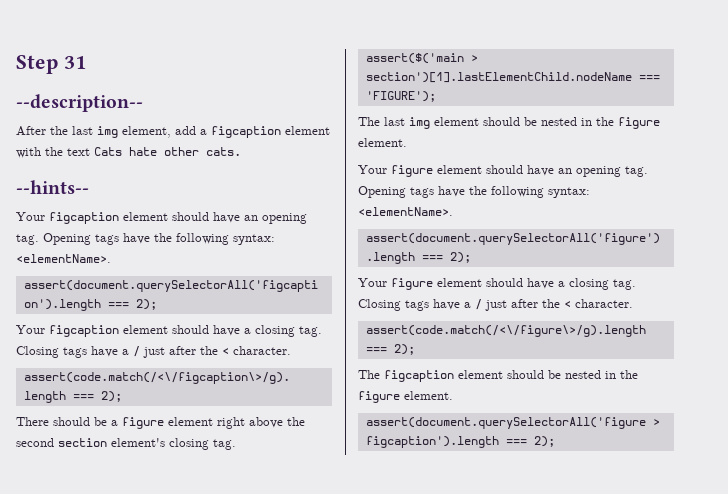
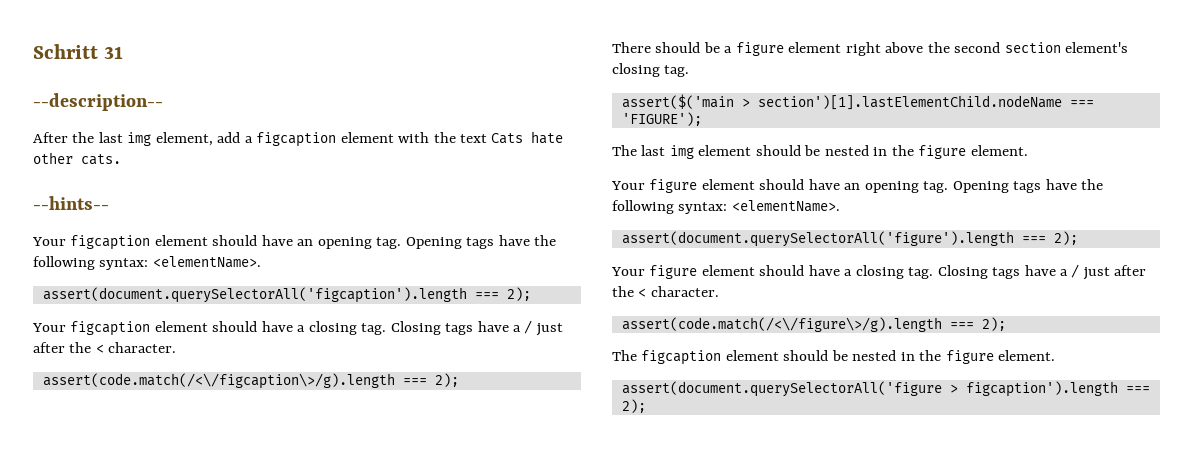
- Step 31
+ Schritt 31

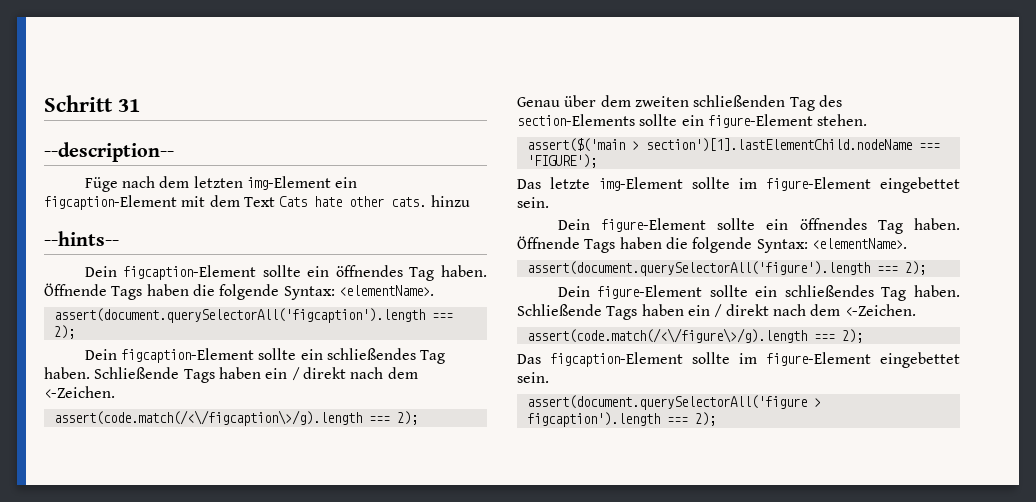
- After the last img element, add a figcaption element with the text Cats hate other cats.
+ Füge nach dem letzten img-Element ein figcaption-Element mit dem Text Cats hate other cats. hinzu
- Your figcaption element should have an opening tag. Opening tags have the following syntax: <elementName>.
+ Dein figcaption-Element sollte ein öffnendes Tag haben. Öffnende Tags haben die folgende Syntax: <elementName>.
  assert(document.querySelectorAll('figcaption').length === 2);
- Your figcaption element should have a closing tag. Closing tags have a / just after the < character.
+ Dein figcaption-Element sollte ein schließendes Tag haben. Schließende Tags haben ein / direkt nach dem <-Zeichen.
  assert(code.match(/<\/figcaption\>/g).length === 2);
- There should be a figure element right above the second section element's closing tag.
+ Genau über dem zweiten schließenden Tag des section-Elements sollte ein figure-Element stehen.
- The last img element should be nested in the figure element.
- Your figure element should have an opening tag. Opening tags have the following syntax: <elementName>.
+ Das letzte img-Element sollte im figure-Element eingebettet sein.
+ Dein figure-Element sollte ein öffnendes Tag haben. Öffnende Tags haben die folgende Syntax: <elementName>.
  assert(document.querySelectorAll('figure').length === 2);
- Your figure element should have a closing tag. Closing tags have a / just after the < character.
+ Dein figure-Element sollte ein schließendes Tag haben. Schließende Tags haben ein / direkt nach dem <-Zeichen.
  assert(code.match(/<\/figure\>/g).length === 2);
- The figcaption element should be nested in the figure element.
+ Das figcaption-Element sollte im figure-Element eingebettet sein.

